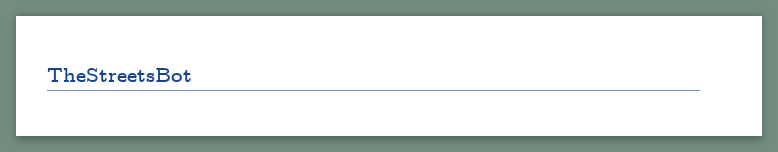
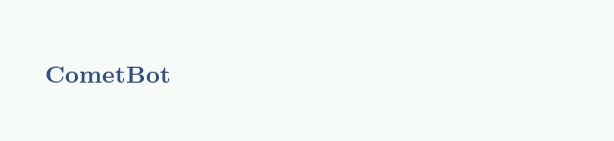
- TheStreetsBot
+ CometBot

